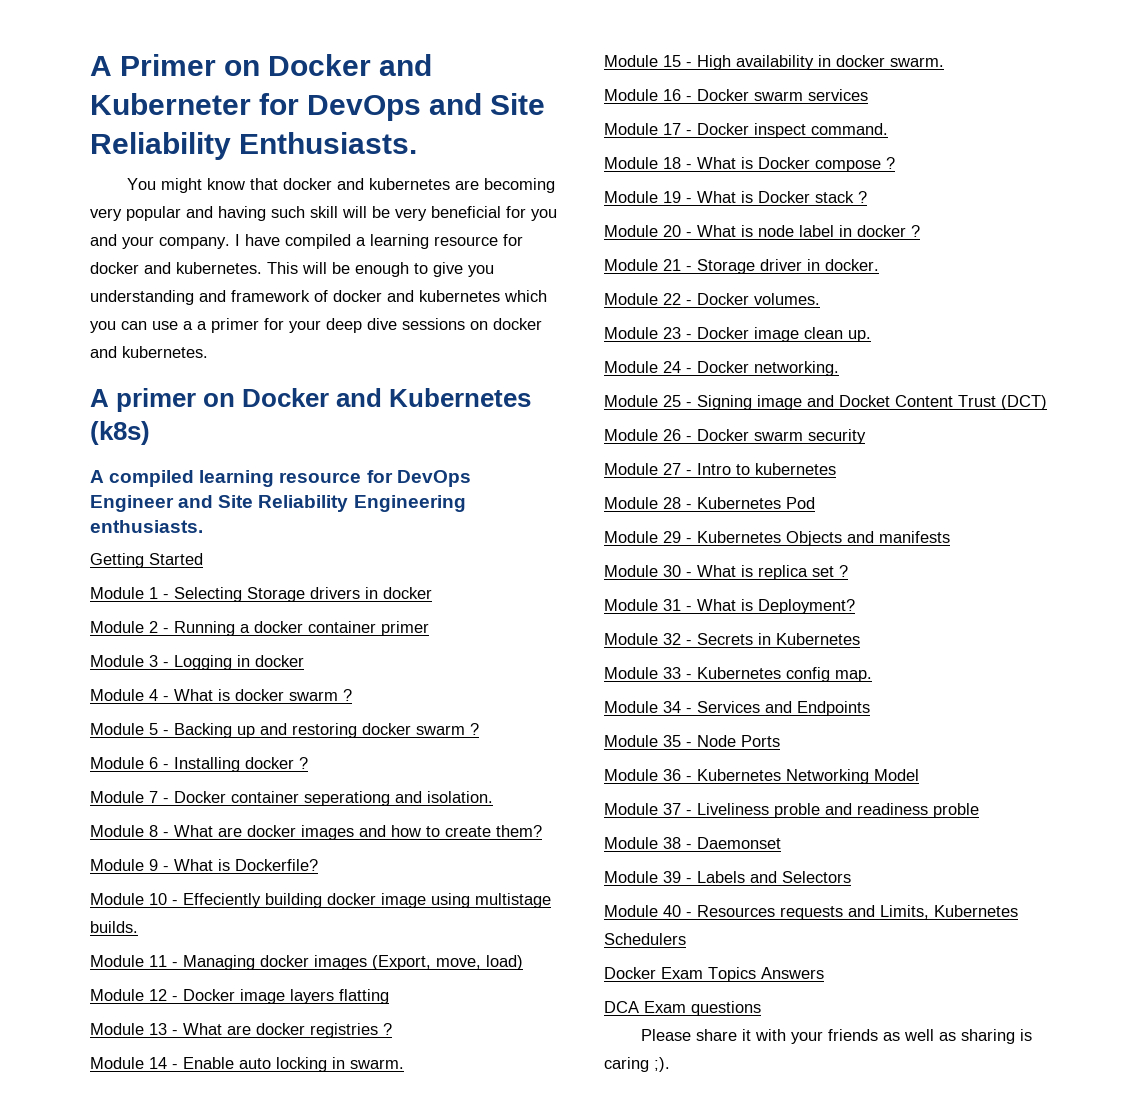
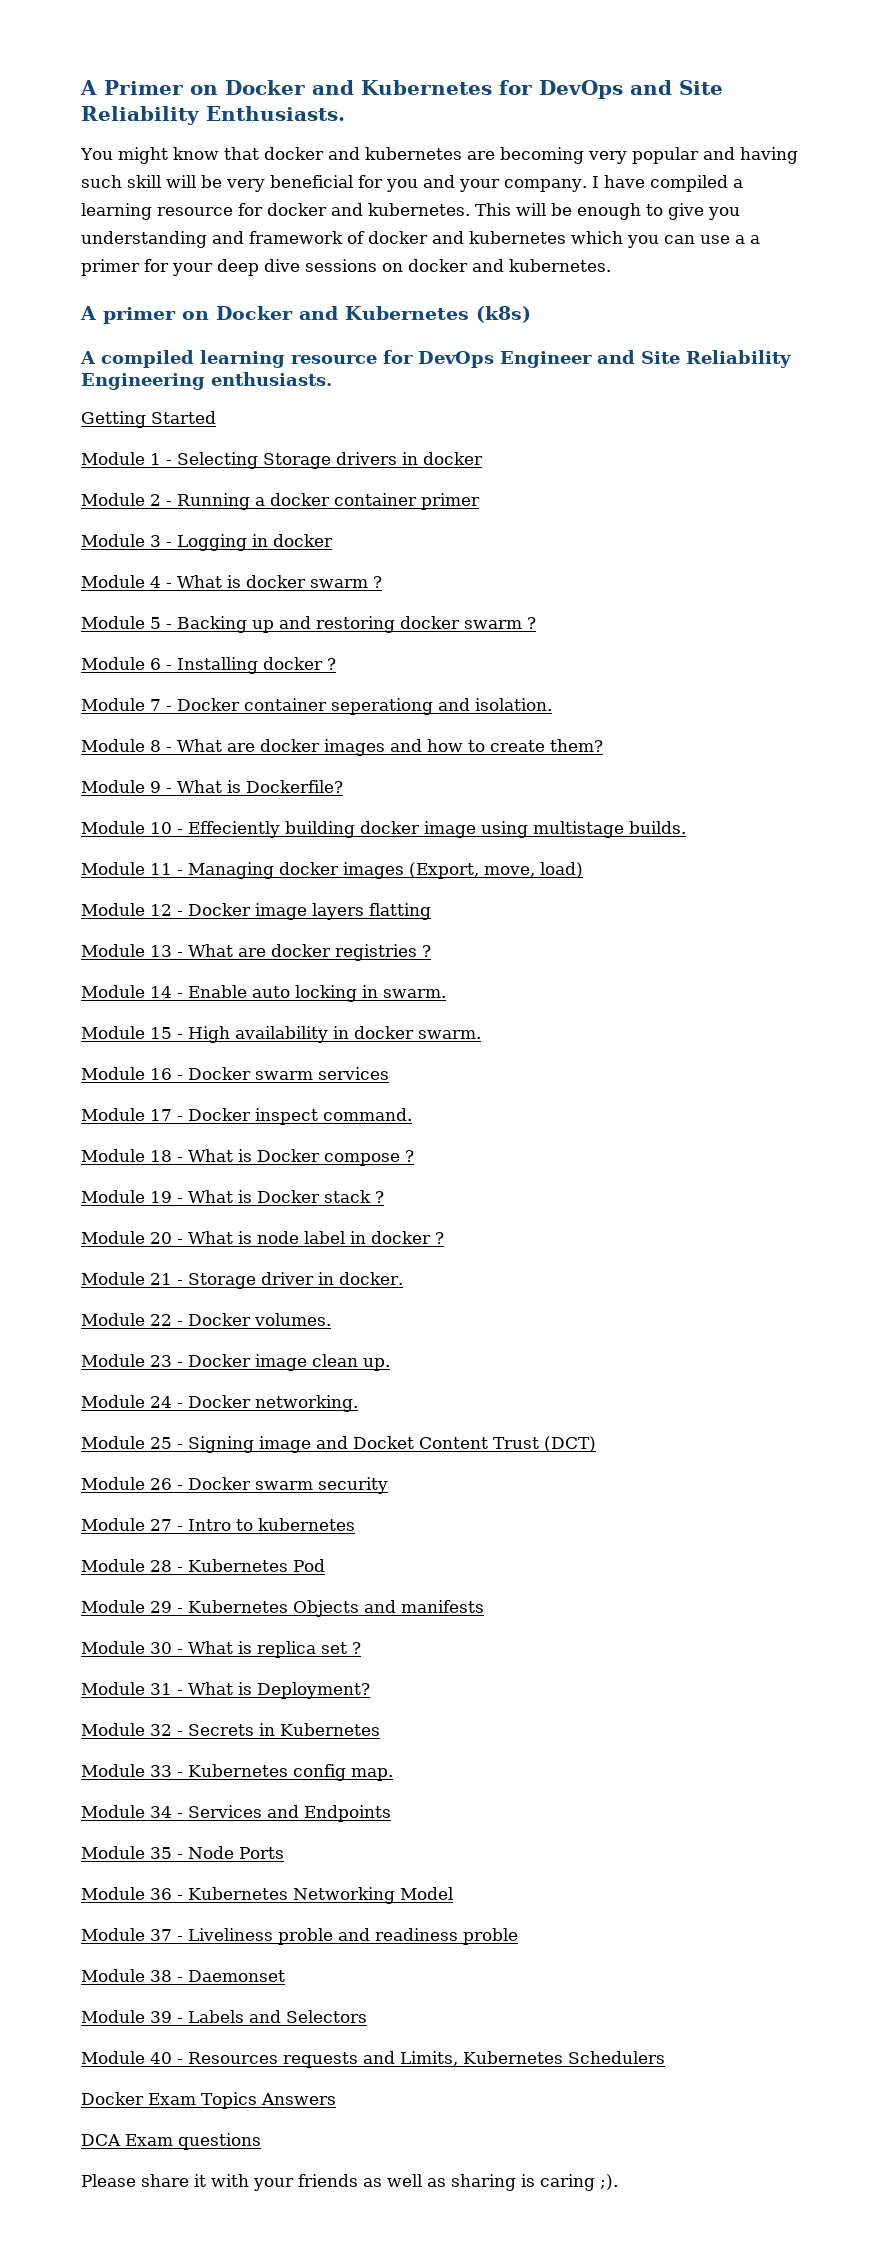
- A Primer on Docker and Kuberneter for DevOps and Site Reliability Enthusiasts.
+ A Primer on Docker and Kubernetes for DevOps and Site Reliability Enthusiasts.

